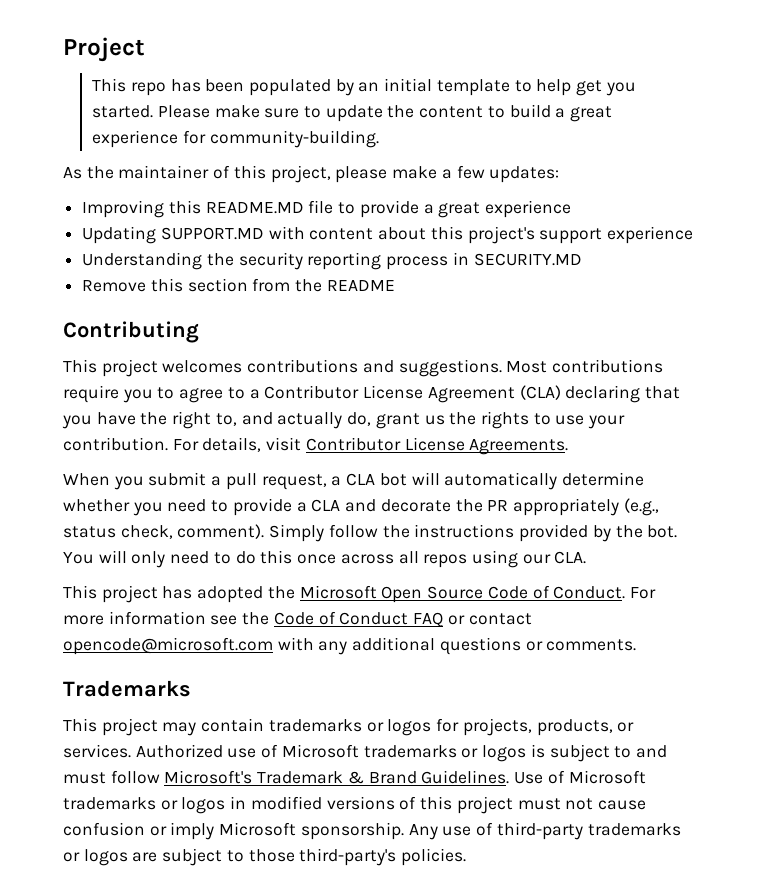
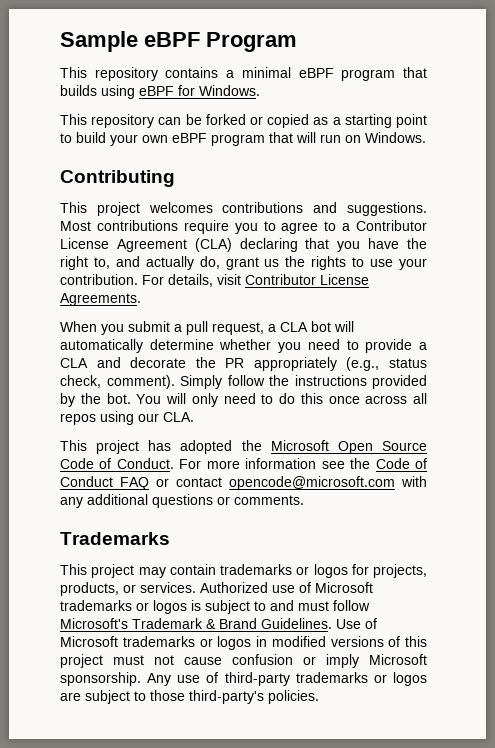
- Project
- This repo has been populated by an initial template to help get you started. Please make sure to update the content to build a great experience for community-building.
- As the maintainer of this project, please make a few updates:
- Improving this README.MD file to provide a great experience
- Updating SUPPORT.MD with content about this project's support experience
- Understanding the security reporting process in SECURITY.MD
- Remove this section from the README
+ Sample eBPF Program
+ This repository contains a minimal eBPF program that builds using eBPF for Windows.
+ This repository can be forked or copied as a starting point to build your own eBPF program that will run on Windows.

